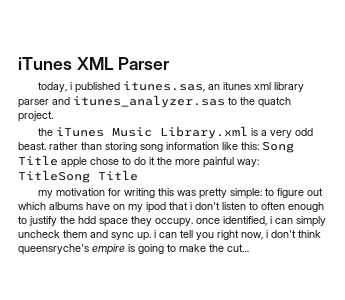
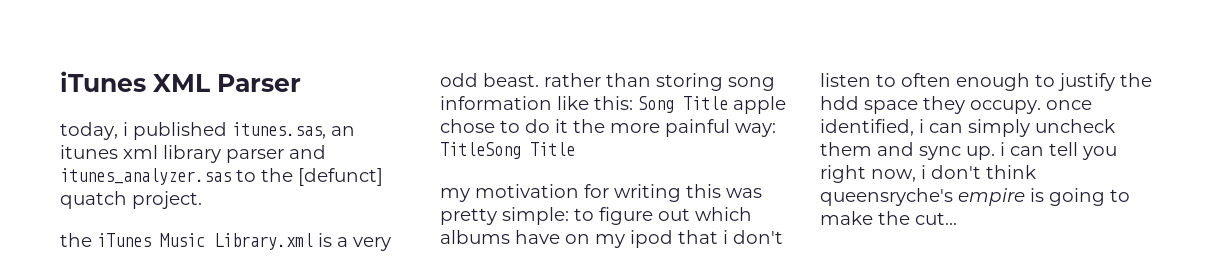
- today, i published itunes.sas, an itunes xml library parser and itunes_analyzer.sas to the quatch project.
+ today, i published itunes.sas, an itunes xml library parser and itunes_analyzer.sas to the [defunct] quatch project.

